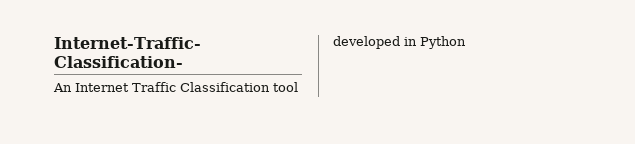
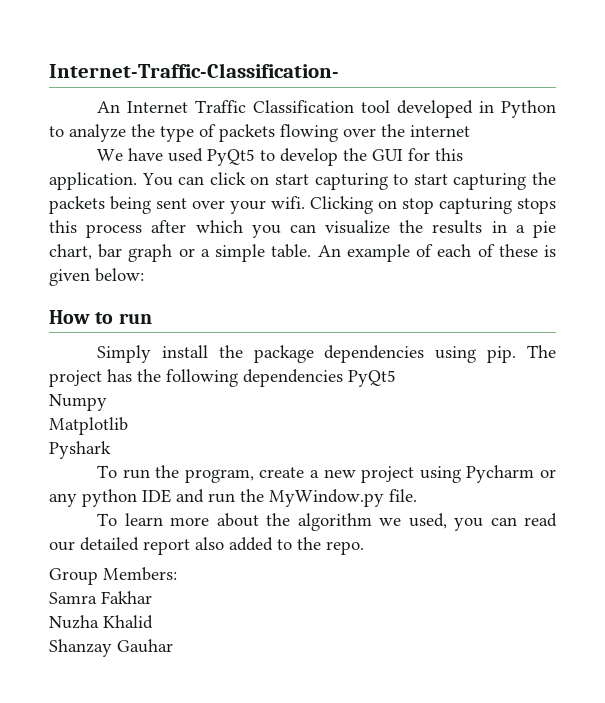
- An Internet Traffic Classification tool developed in Python
+ An Internet Traffic Classification tool developed in Python to analyze the type of packets flowing over the internet
+ We have used PyQt5 to develop the GUI for this application. You can click on start capturing to start capturing the packets being sent over your wifi. Clicking on stop capturing stops this process after which you can visualize the results in a pie chart, bar graph or a simple table. An example of each of these is given below:
+ How to run
+ Simply install the package dependencies using pip. The project has the following dependencies PyQt5
+ Numpy
+ Matplotlib
+ Pyshark
+ To run the program, create a new project using Pycharm or any python IDE and run the MyWindow.py file.
+ To learn more about the algorithm we used, you can read our detailed report also added to the repo.
+ Group Members:
+ Samra Fakhar
+ Nuzha Khalid
+ Shanzay Gauhar

